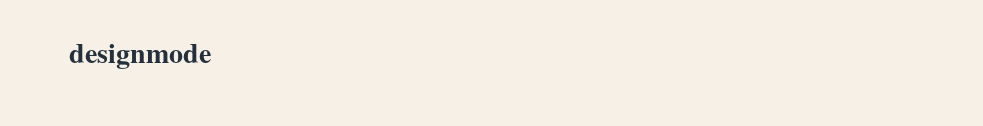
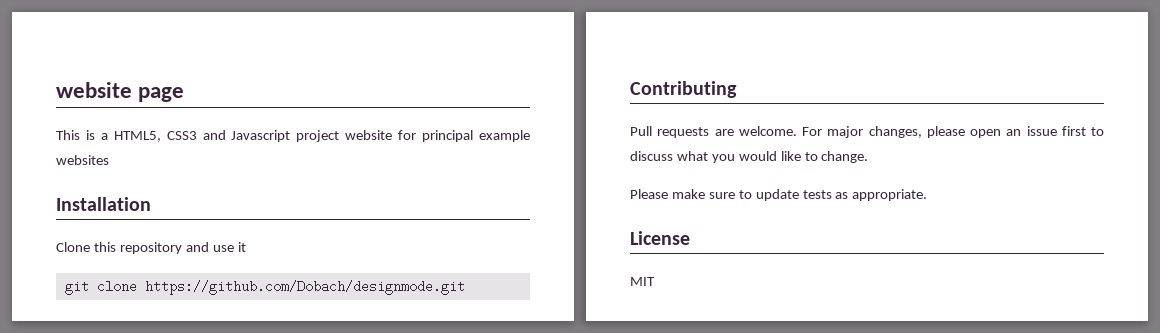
- designmode
+ website page
+ This is a HTML5, CSS3 and Javascript project website for principal example websites
+ Installation
+ Clone this repository and use it
+ git clone https://github.com/Dobach/designmode.git
+ Contributing
+ Pull requests are welcome. For major changes, please open an issue first to discuss what you would like to change.
+ Please make sure to update tests as appropriate.
+ License
+ MIT

